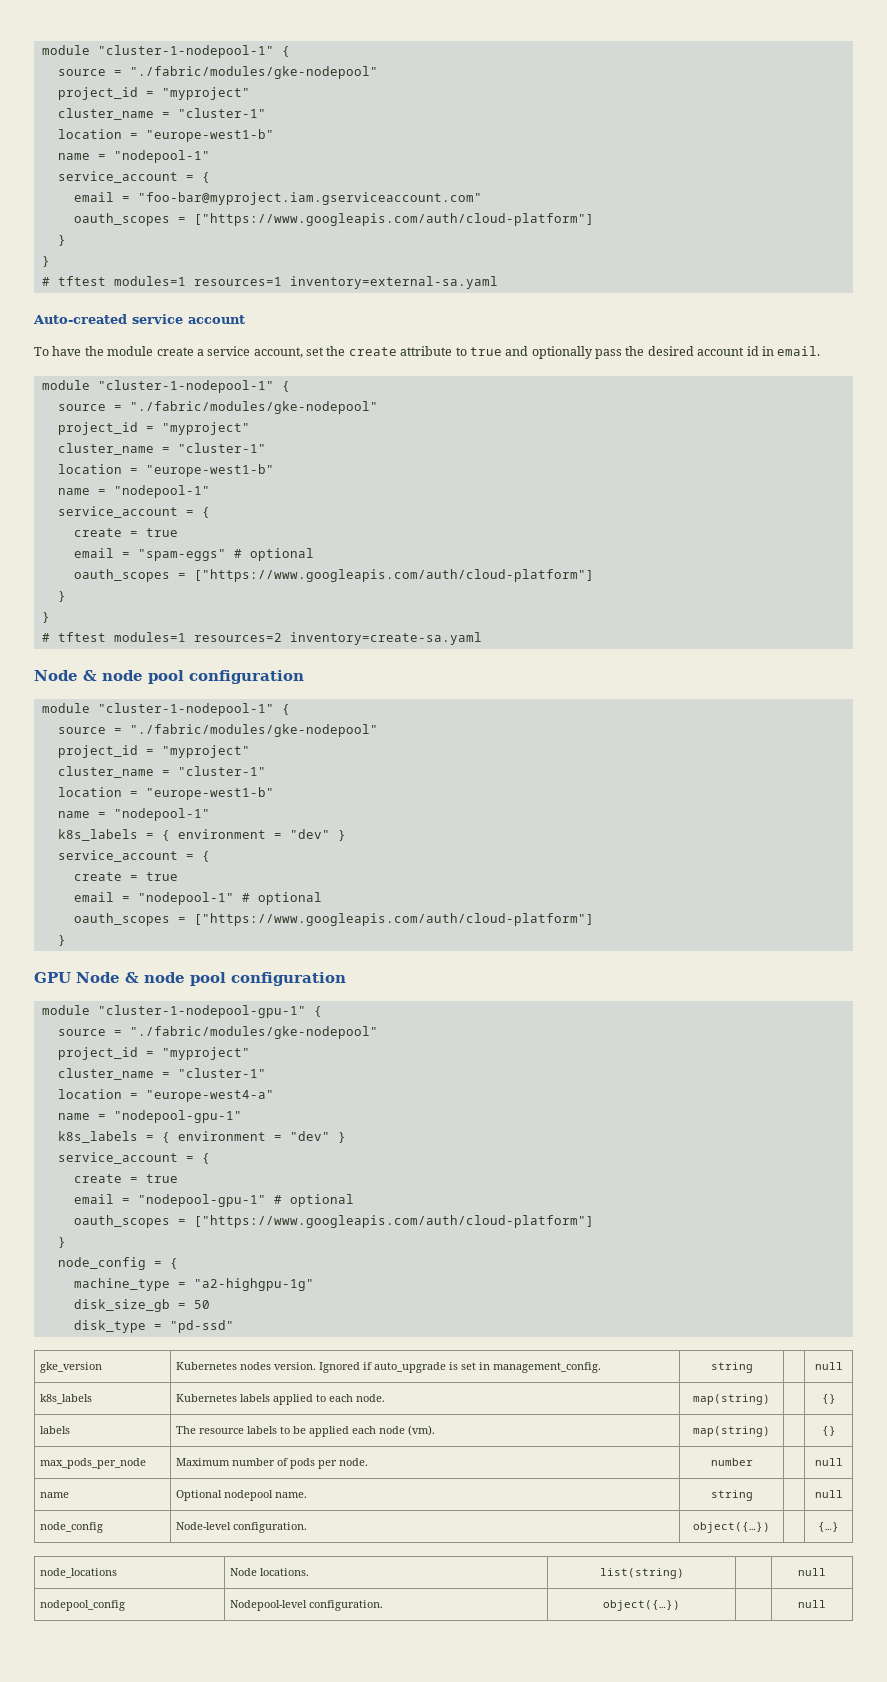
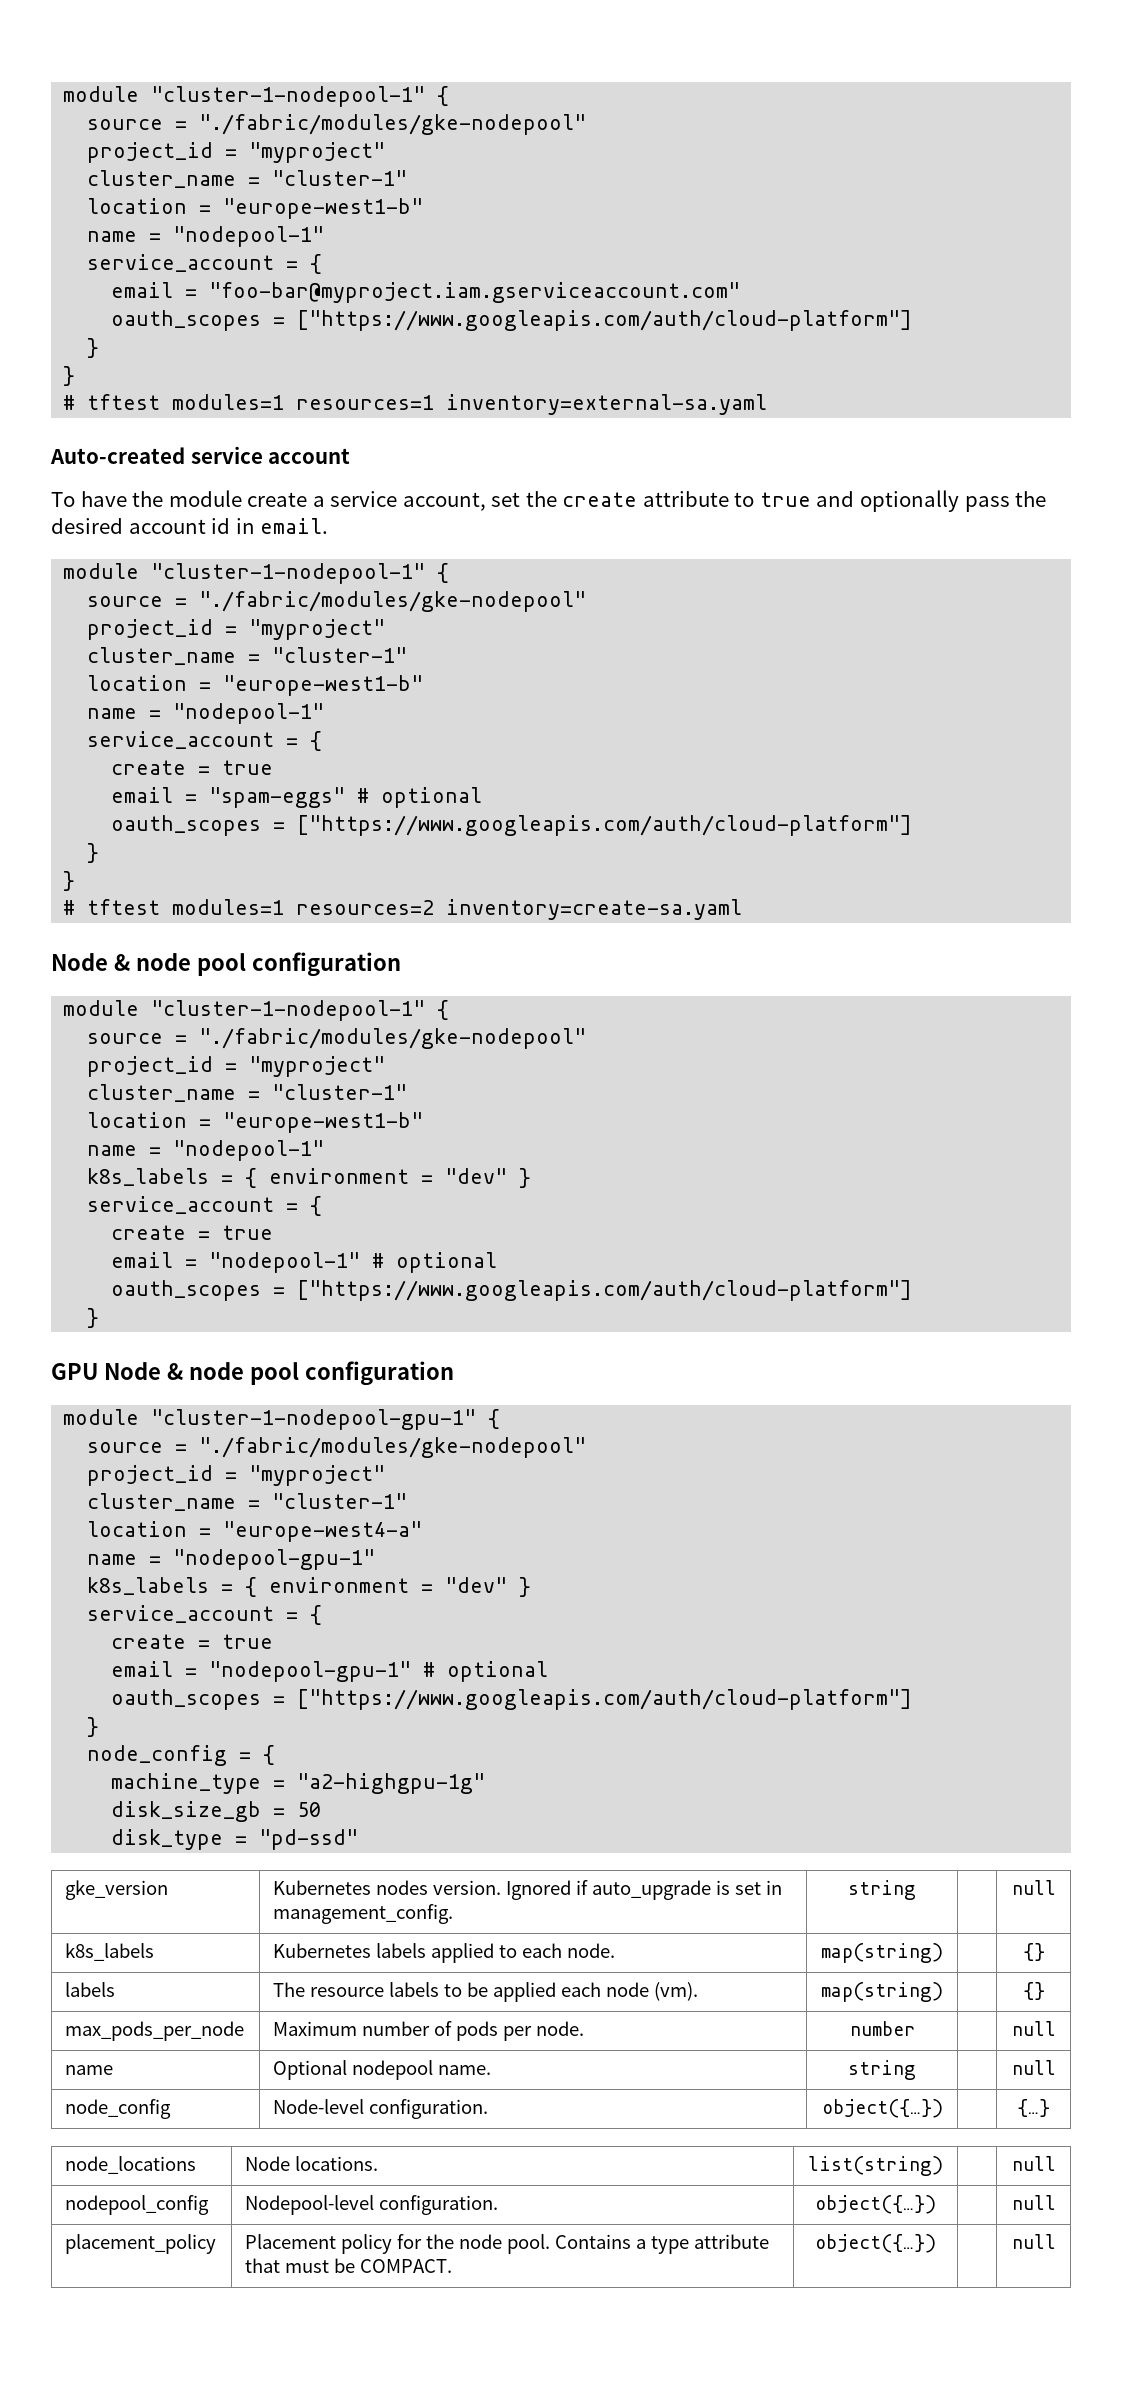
+ placement_policy | Placement policy for the node pool. Contains a type attribute that must be COMPACT. | object({…}) | | null

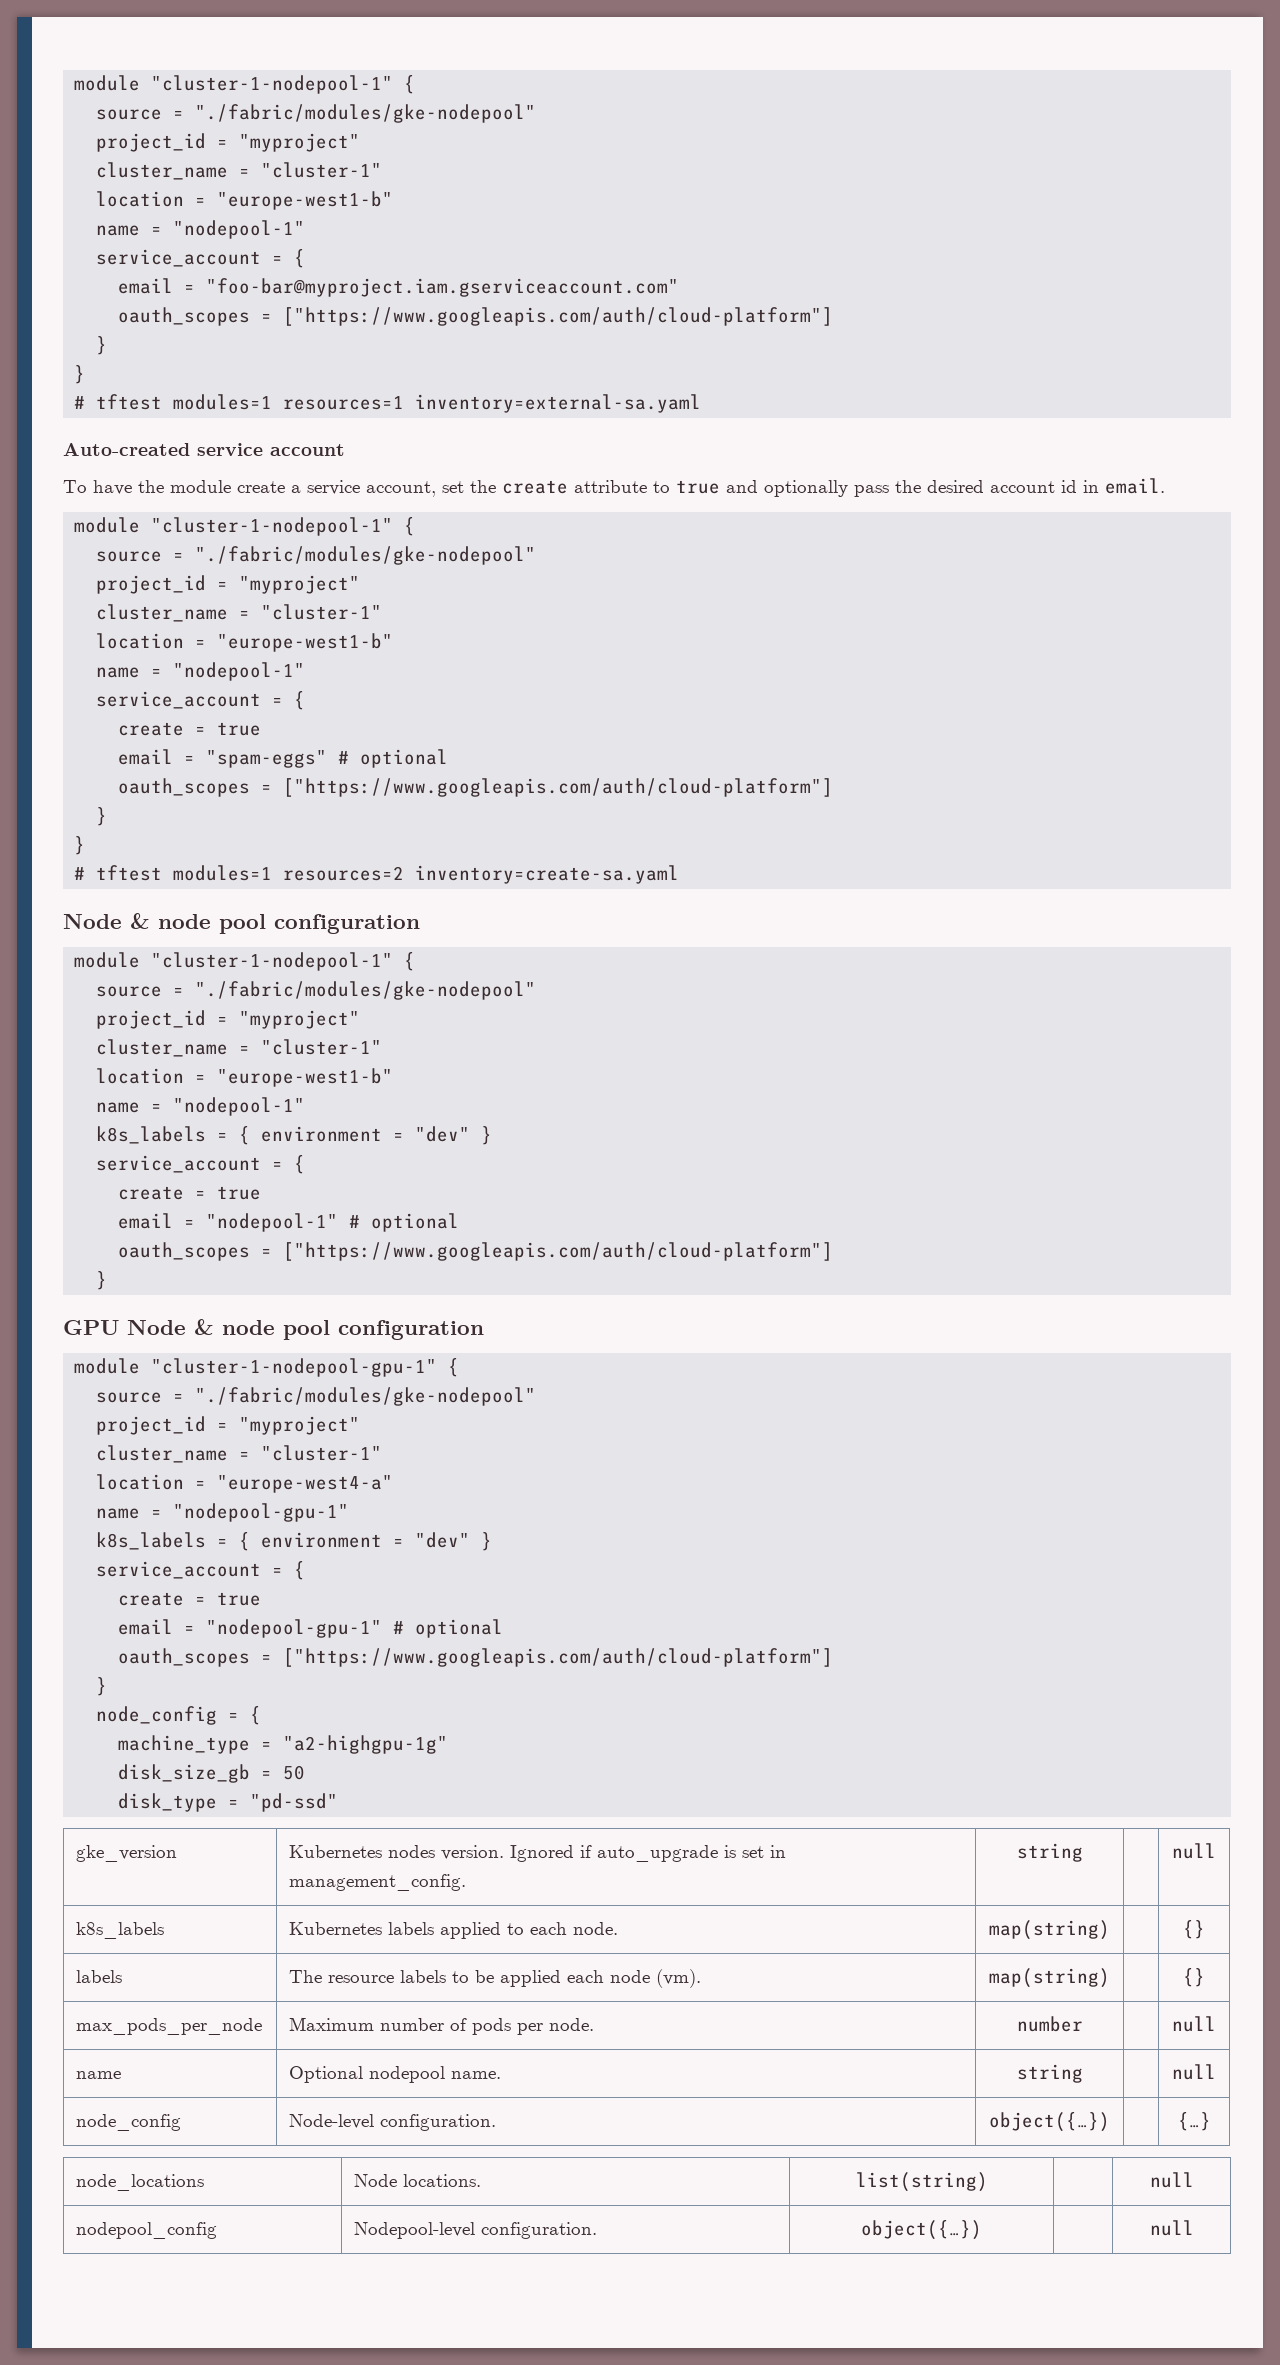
- placement_policy | Placement policy for the node pool. Contains a type attribute that must be COMPACT. | object({…}) | | null

